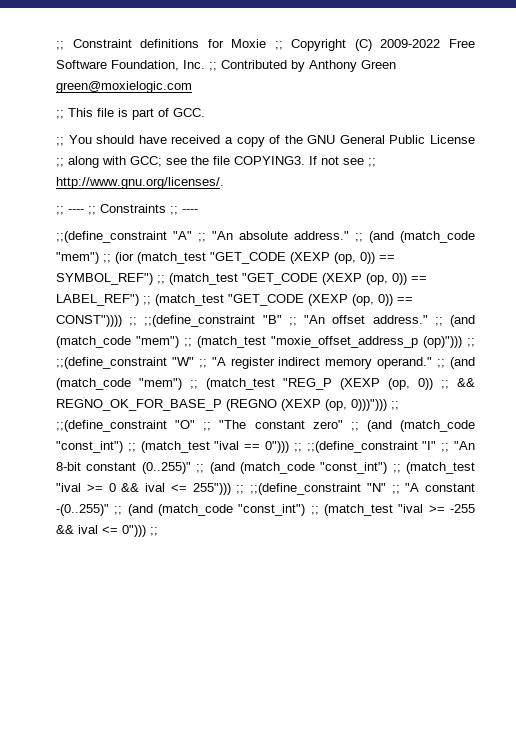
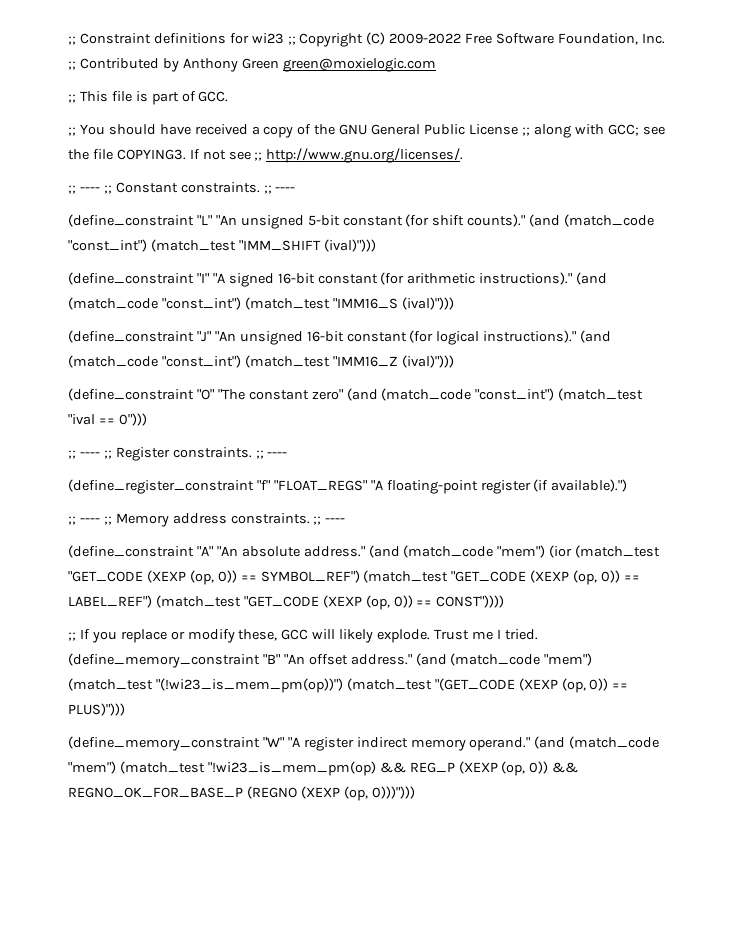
- ;; Constraint definitions for Moxie ;; Copyright (C) 2009-2022 Free Software Foundation, Inc. ;; Contributed by Anthony Green green@moxielogic.com
+ ;; Constraint definitions for wi23 ;; Copyright (C) 2009-2022 Free Software Foundation, Inc. ;; Contributed by Anthony Green green@moxielogic.com
- ;; ---- ;; Constraints ;; ----
- ;;(define_constraint "A" ;; "An absolute address." ;; (and (match_code "mem") ;; (ior (match_test "GET_CODE (XEXP (op, 0)) == SYMBOL_REF") ;; (match_test "GET_CODE (XEXP (op, 0)) == LABEL_REF") ;; (match_test "GET_CODE (XEXP (op, 0)) == CONST")))) ;; ;;(define_constraint "B" ;; "An offset address." ;; (and (match_code "mem") ;; (match_test "moxie_offset_address_p (op)"))) ;; ;;(define_constraint "W" ;; "A register indirect memory operand." ;; (and (match_code "mem") ;; (match_test "REG_P (XEXP (op, 0)) ;; && REGNO_OK_FOR_BASE_P (REGNO (XEXP (op, 0)))"))) ;; ;;(define_constraint "O" ;; "The constant zero" ;; (and (match_code "const_int") ;; (match_test "ival == 0"))) ;; ;;(define_constraint "I" ;; "An 8-bit constant (0..255)" ;; (and (match_code "const_int") ;; (match_test "ival >= 0 && ival <= 255"))) ;; ;;(define_constraint "N" ;; "A constant -(0..255)" ;; (and (match_code "const_int") ;; (match_test "ival >= -255 && ival <= 0"))) ;;
+ ;; ---- ;; Constant constraints. ;; ----
+ (define_constraint "L" "An unsigned 5-bit constant (for shift counts)." (and (match_code "const_int") (match_test "IMM_SHIFT (ival)")))
+ (define_constraint "I" "A signed 16-bit constant (for arithmetic instructions)." (and (match_code "const_int") (match_test "IMM16_S (ival)")))
+ (define_constraint "J" "An unsigned 16-bit constant (for logical instructions)." (and (match_code "const_int") (match_test "IMM16_Z (ival)")))
+ (define_constraint "O" "The constant zero" (and (match_code "const_int") (match_test "ival == 0")))
+ ;; ---- ;; Register constraints. ;; ----
+ (define_register_constraint "f" "FLOAT_REGS" "A floating-point register (if available).")
+ ;; ---- ;; Memory address constraints. ;; ----
+ (define_constraint "A" "An absolute address." (and (match_code "mem") (ior (match_test "GET_CODE (XEXP (op, 0)) == SYMBOL_REF") (match_test "GET_CODE (XEXP (op, 0)) == LABEL_REF") (match_test "GET_CODE (XEXP (op, 0)) == CONST"))))
+ ;; If you replace or modify these, GCC will likely explode. Trust me I tried. (define_memory_constraint "B" "An offset address." (and (match_code "mem") (match_test "(!wi23_is_mem_pm(op))") (match_test "(GET_CODE (XEXP (op, 0)) == PLUS)")))
+ (define_memory_constraint "W" "A register indirect memory operand." (and (match_code "mem") (match_test "!wi23_is_mem_pm(op) && REG_P (XEXP (op, 0)) && REGNO_OK_FOR_BASE_P (REGNO (XEXP (op, 0)))")))

